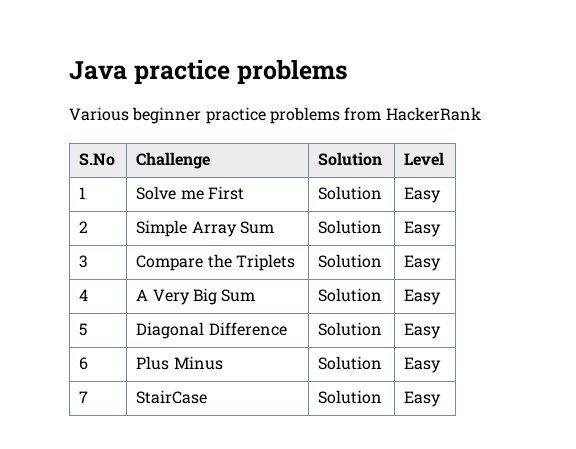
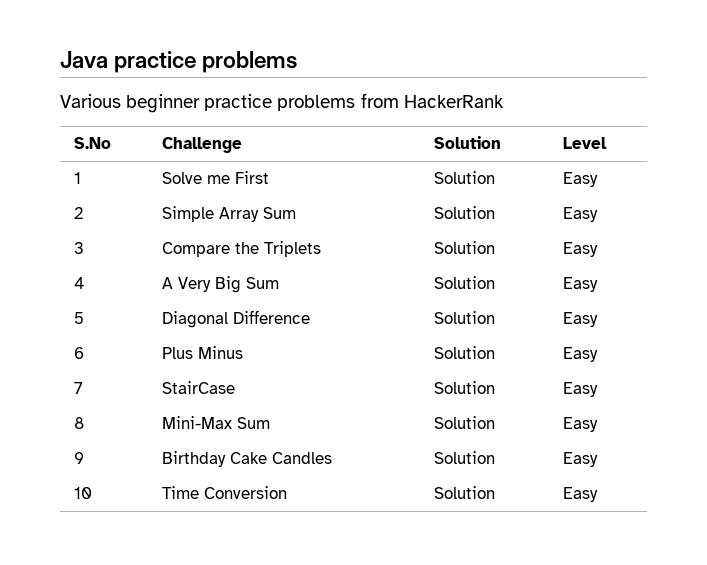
+ 8 | Mini-Max Sum | Solution | Easy
+ 9 | Birthday Cake Candles | Solution | Easy
+ 10 | Time Conversion | Solution | Easy

